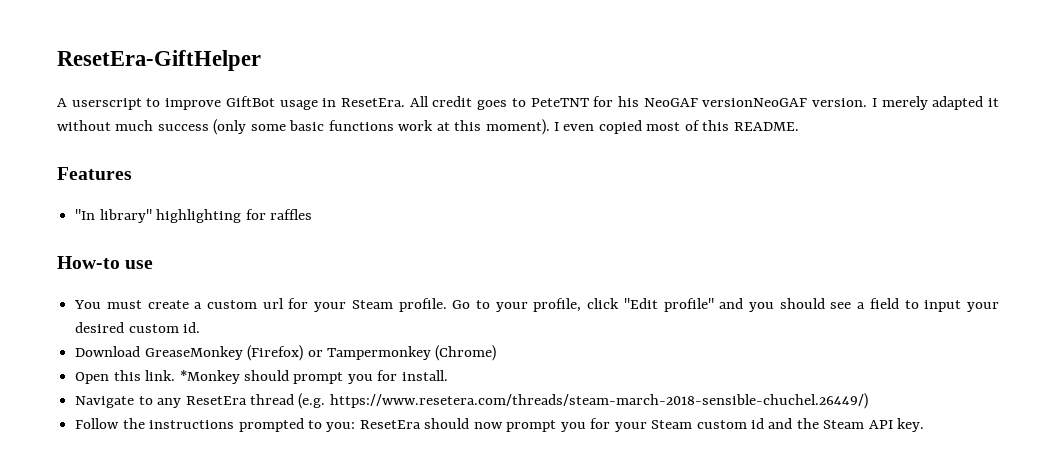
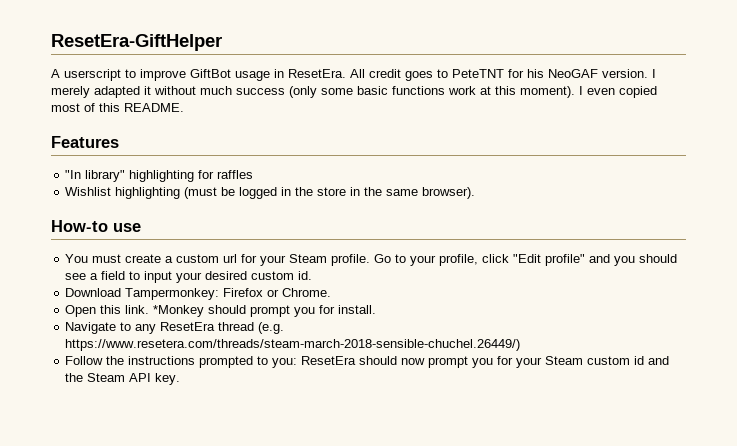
- All credit goes to PeteTNT for his NeoGAF versionNeoGAF version.
+ All credit goes to PeteTNT for his NeoGAF version.
+ Wishlist highlighting (must be logged in the store in the same browser).
- Download GreaseMonkey (Firefox) or Tampermonkey (Chrome)
+ Download Tampermonkey: Firefox or Chrome.

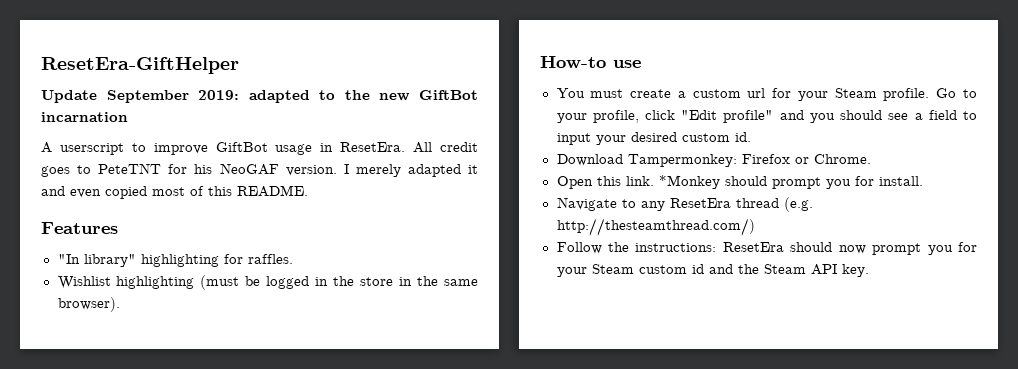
+ Update September 2019: adapted to the new GiftBot incarnation
- I merely adapted it without much success (only some basic functions work at this moment). I even copied most of this README.
+ I merely adapted it and even copied most of this README.
- "In library" highlighting for raffles
+ "In library" highlighting for raffles.
- Navigate to any ResetEra thread (e.g. https://www.resetera.com/threads/steam-march-2018-sensible-chuchel.26449/)
+ Navigate to any ResetEra thread (e.g. http://thesteamthread.com/)
- Follow the instructions prompted to you: ResetEra should now prompt you for your Steam custom id and the Steam API key.
+ Follow the instructions: ResetEra should now prompt you for your Steam custom id and the Steam API key.

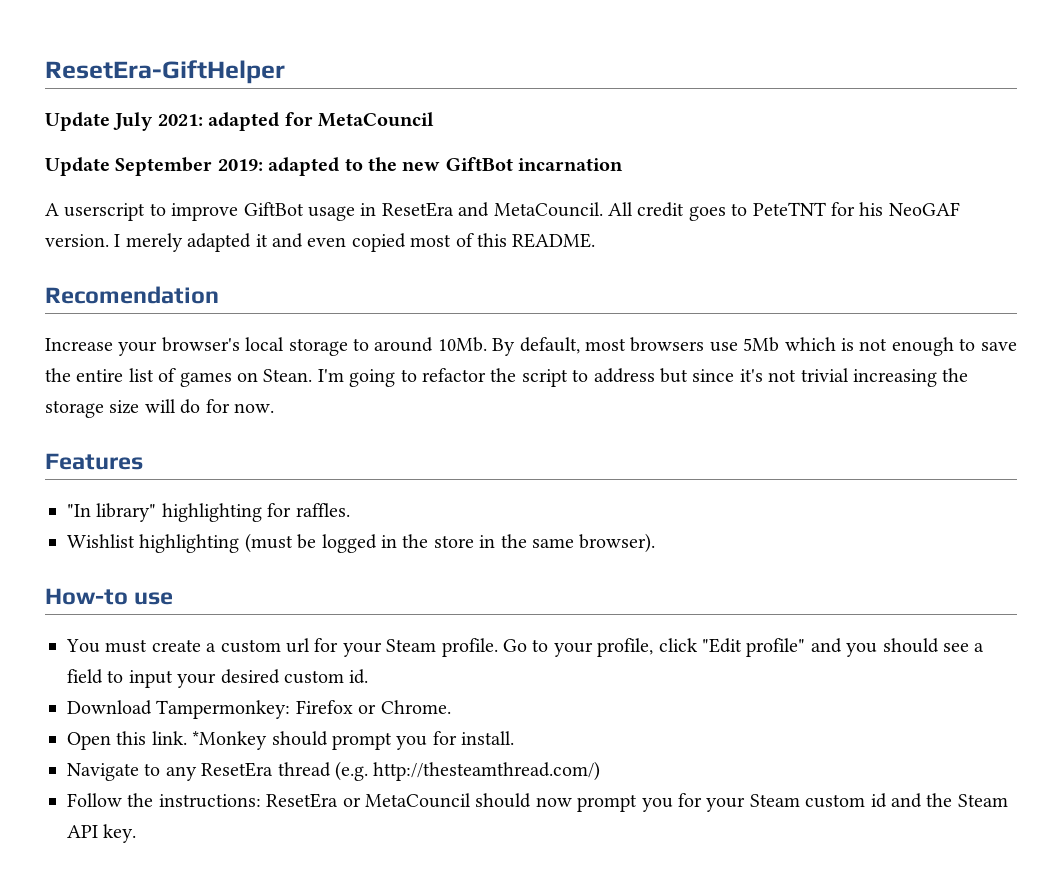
+ Update July 2021: adapted for MetaCouncil
- A userscript to improve GiftBot usage in ResetEra.
+ A userscript to improve GiftBot usage in ResetEra and MetaCouncil.
+ Recomendation
+ Increase your browser's local storage to around 10Mb. By default, most browsers use 5Mb which is not enough to save the entire list of games on Stean. I'm going to refactor the script to address but since it's not trivial increasing the storage size will do for now.
- Follow the instructions: ResetEra should now prompt you for your Steam custom id and the Steam API key.
+ Follow the instructions: ResetEra or MetaCouncil should now prompt you for your Steam custom id and the Steam API key.

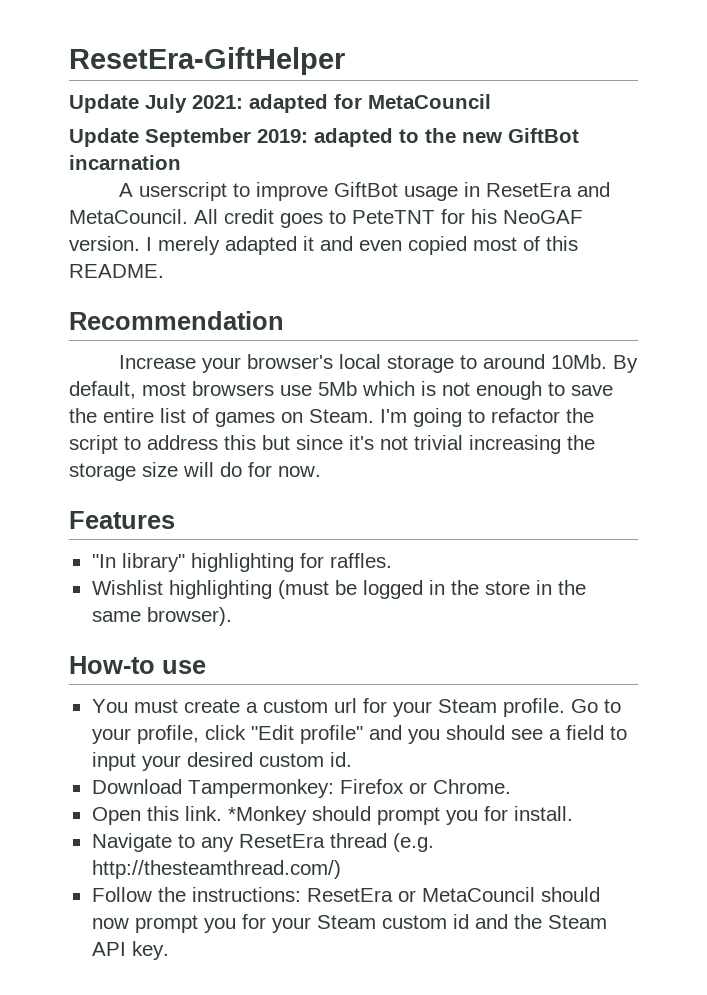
- Recomendation
+ Recommendation
- By default, most browsers use 5Mb which is not enough to save the entire list of games on Stean.
+ By default, most browsers use 5Mb which is not enough to save the entire list of games on Steam.
- I'm going to refactor the script to address but since it's not trivial increasing the storage size will do for now.
+ I'm going to refactor the script to address this but since it's not trivial increasing the storage size will do for now.

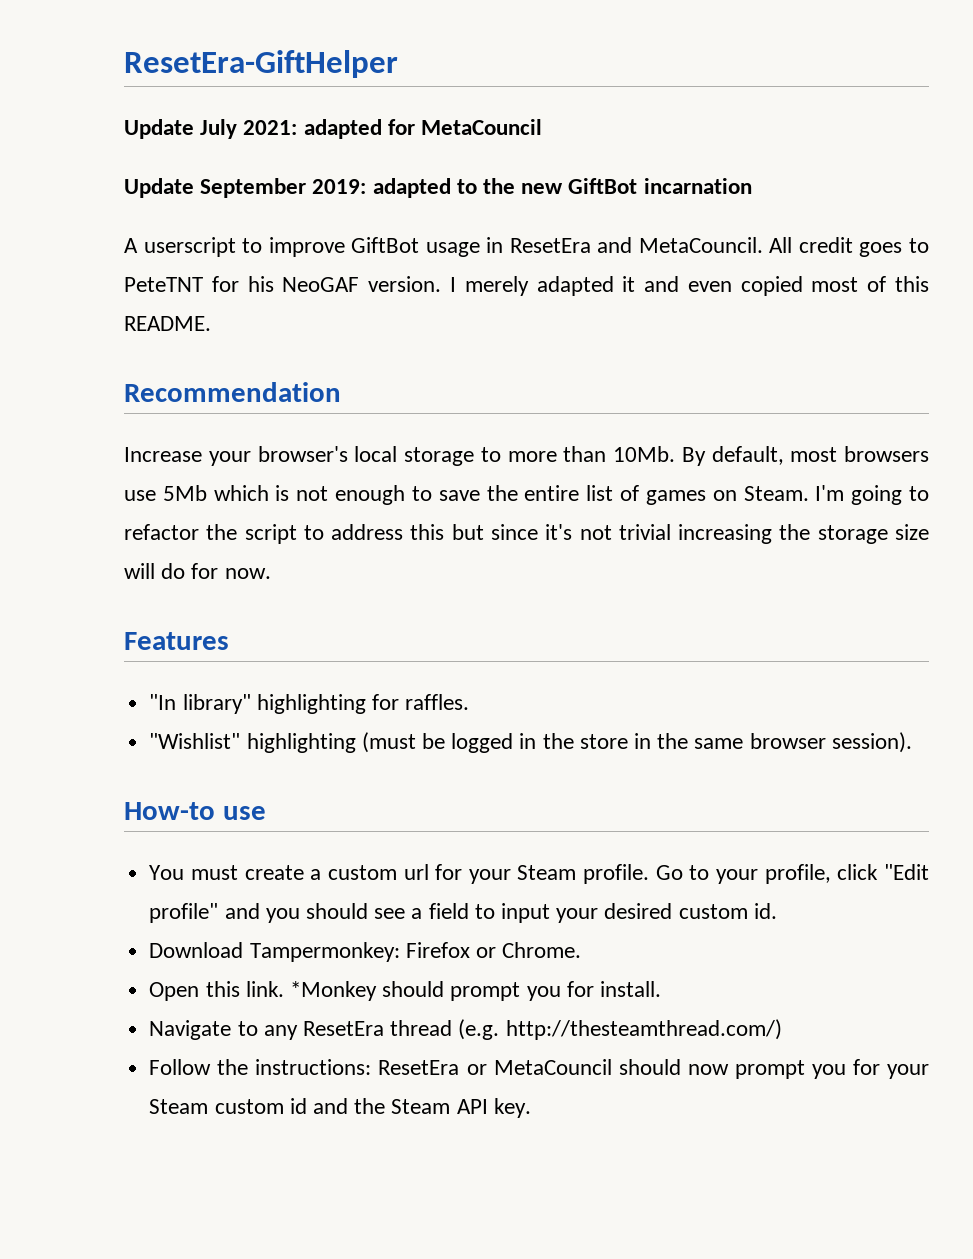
- Increase your browser's local storage to around 10Mb.
+ Increase your browser's local storage to more than 10Mb.
- Wishlist highlighting (must be logged in the store in the same browser).
+ "Wishlist" highlighting (must be logged in the store in the same browser session).

